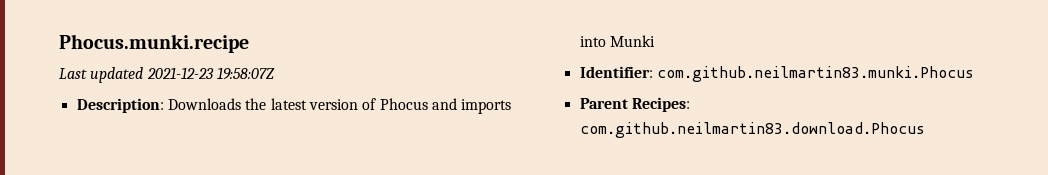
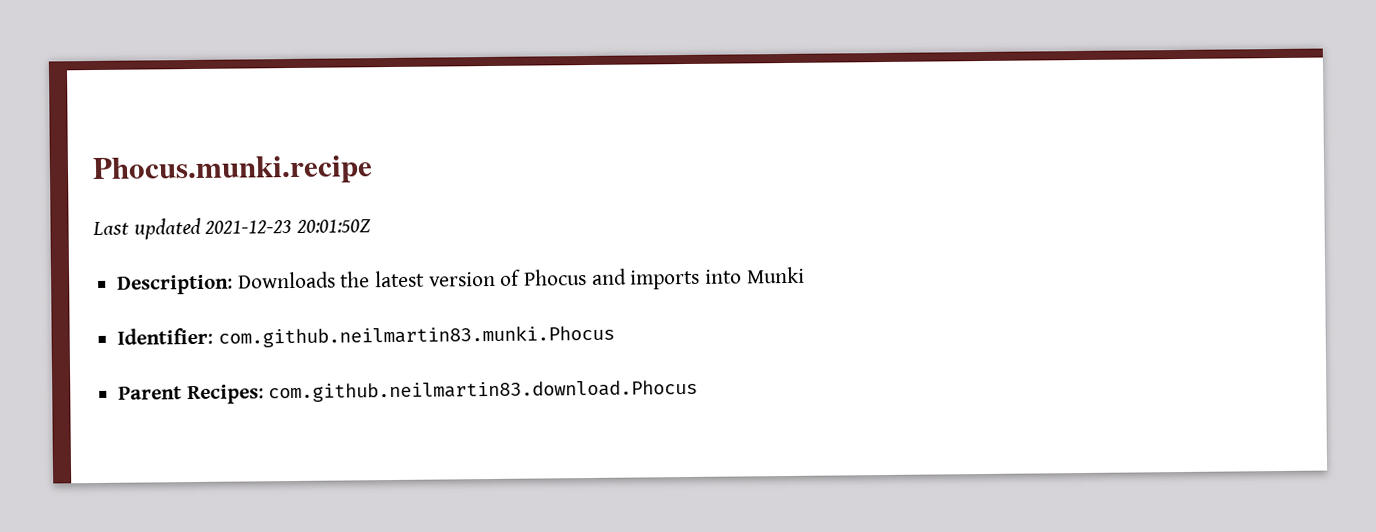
- Last updated 2021-12-23 19:58:07Z
+ Last updated 2021-12-23 20:01:50Z

